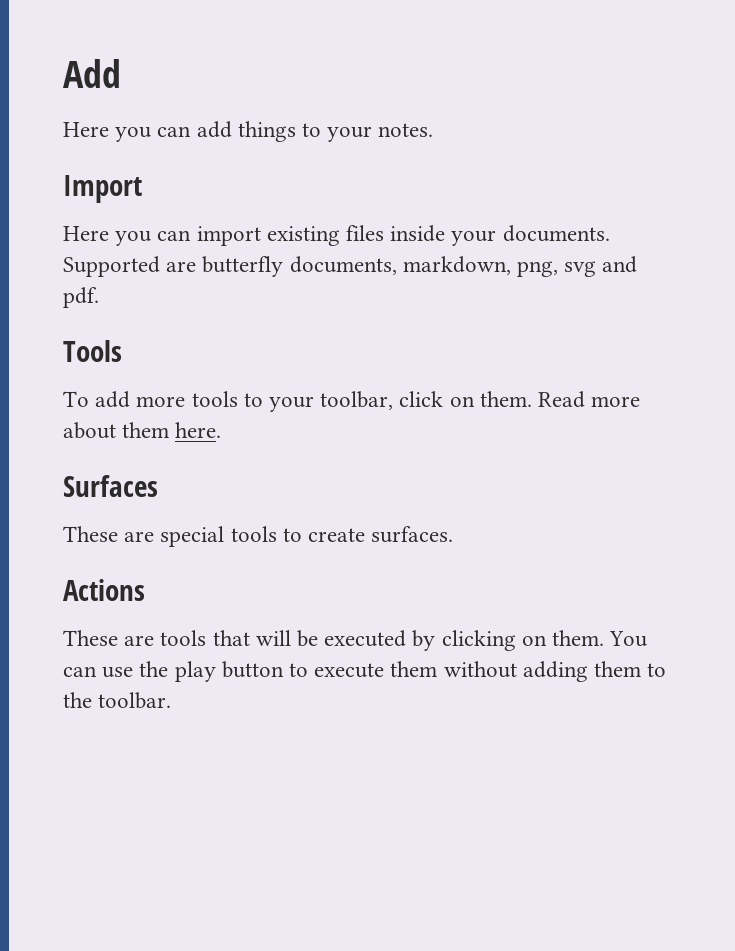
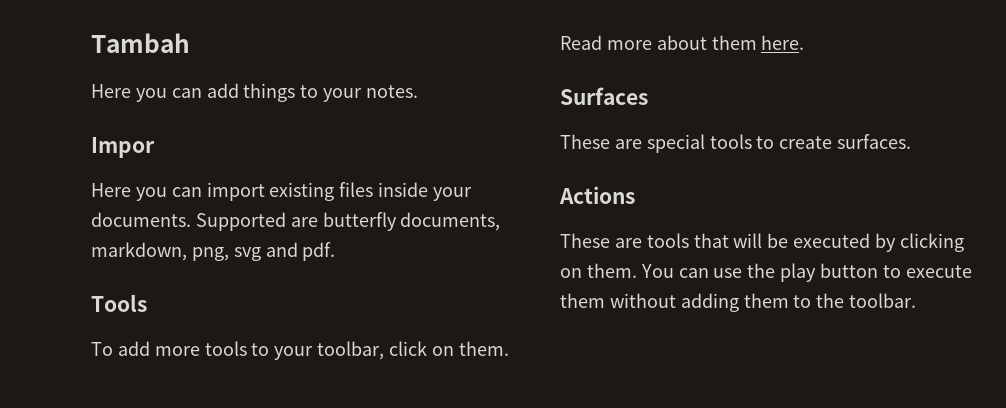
- Add
+ Tambah
- Import
+ Impor

